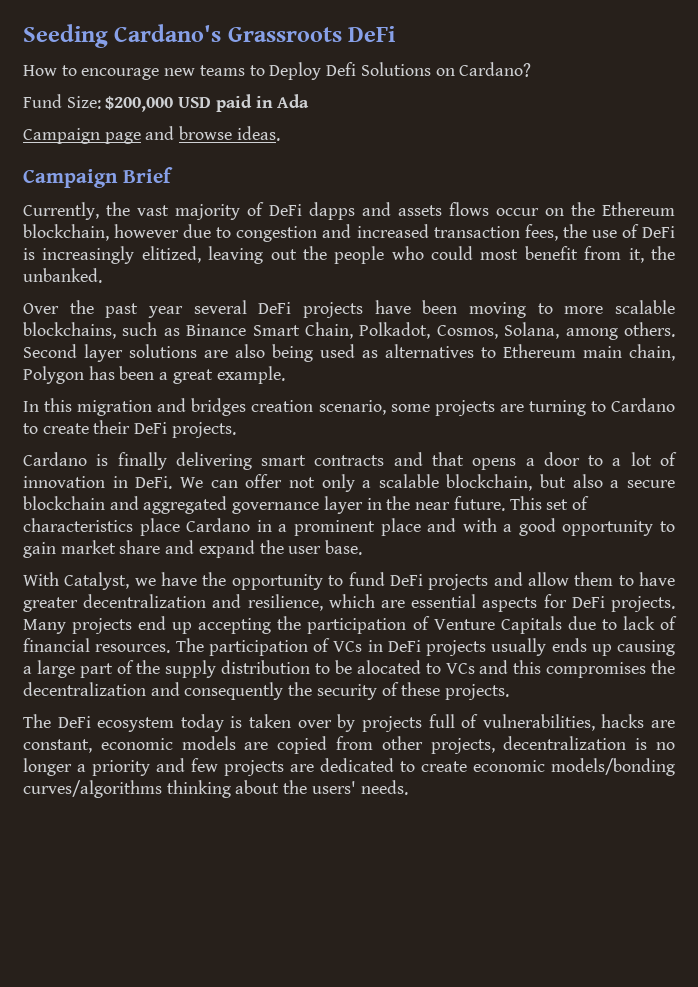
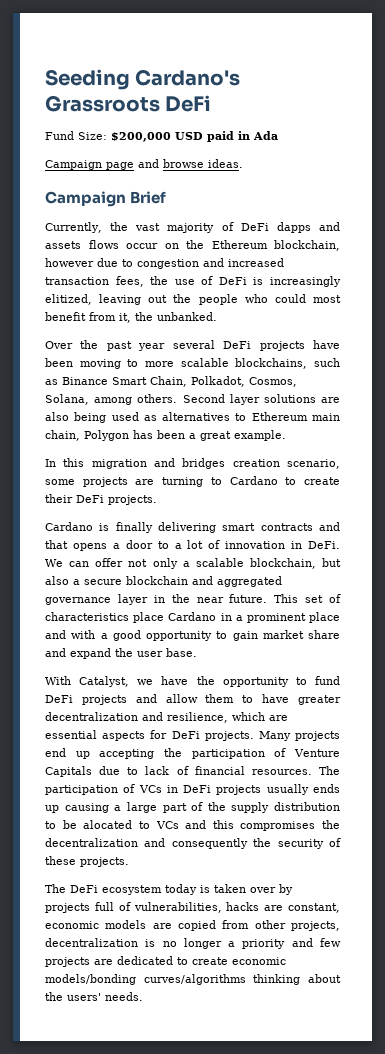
- How to encourage new teams to Deploy Defi Solutions on Cardano?

